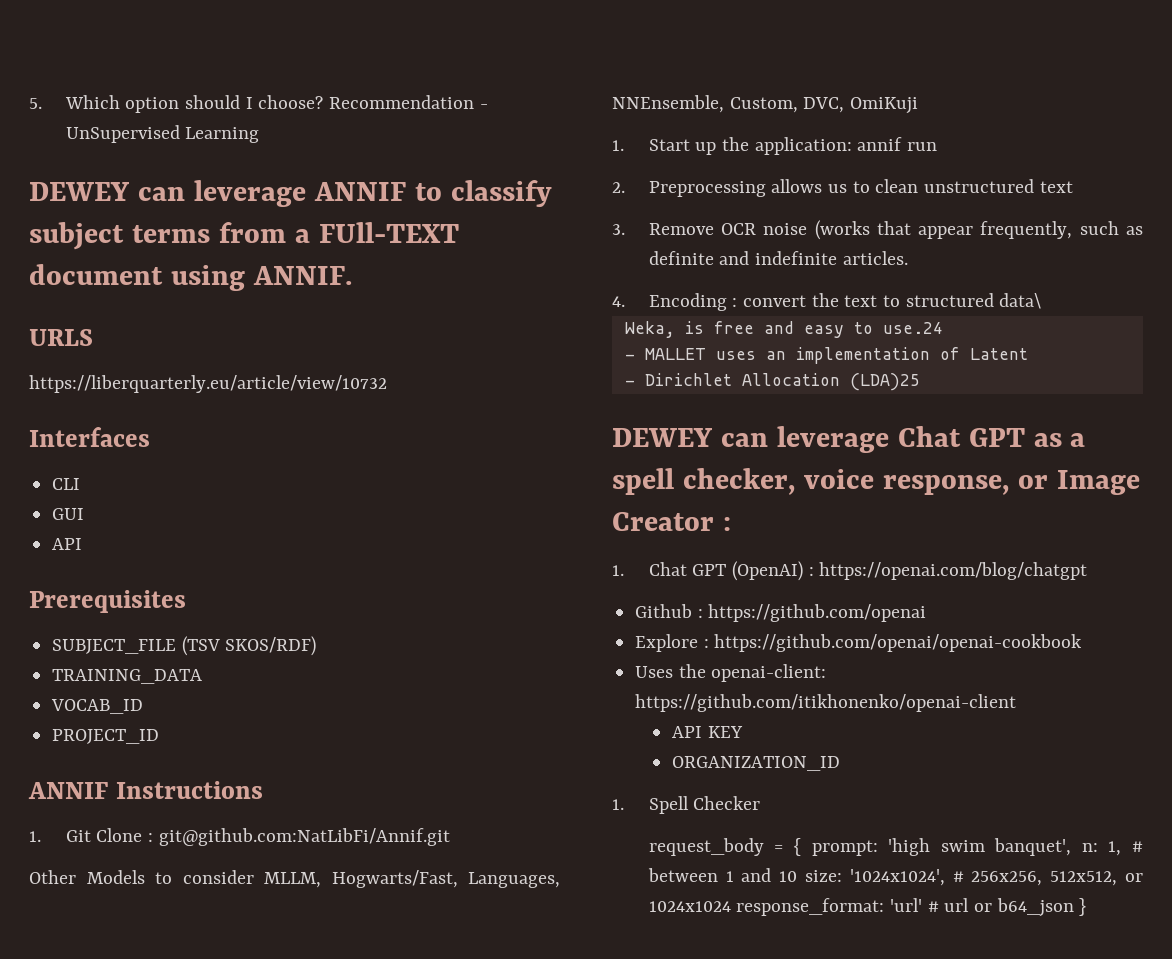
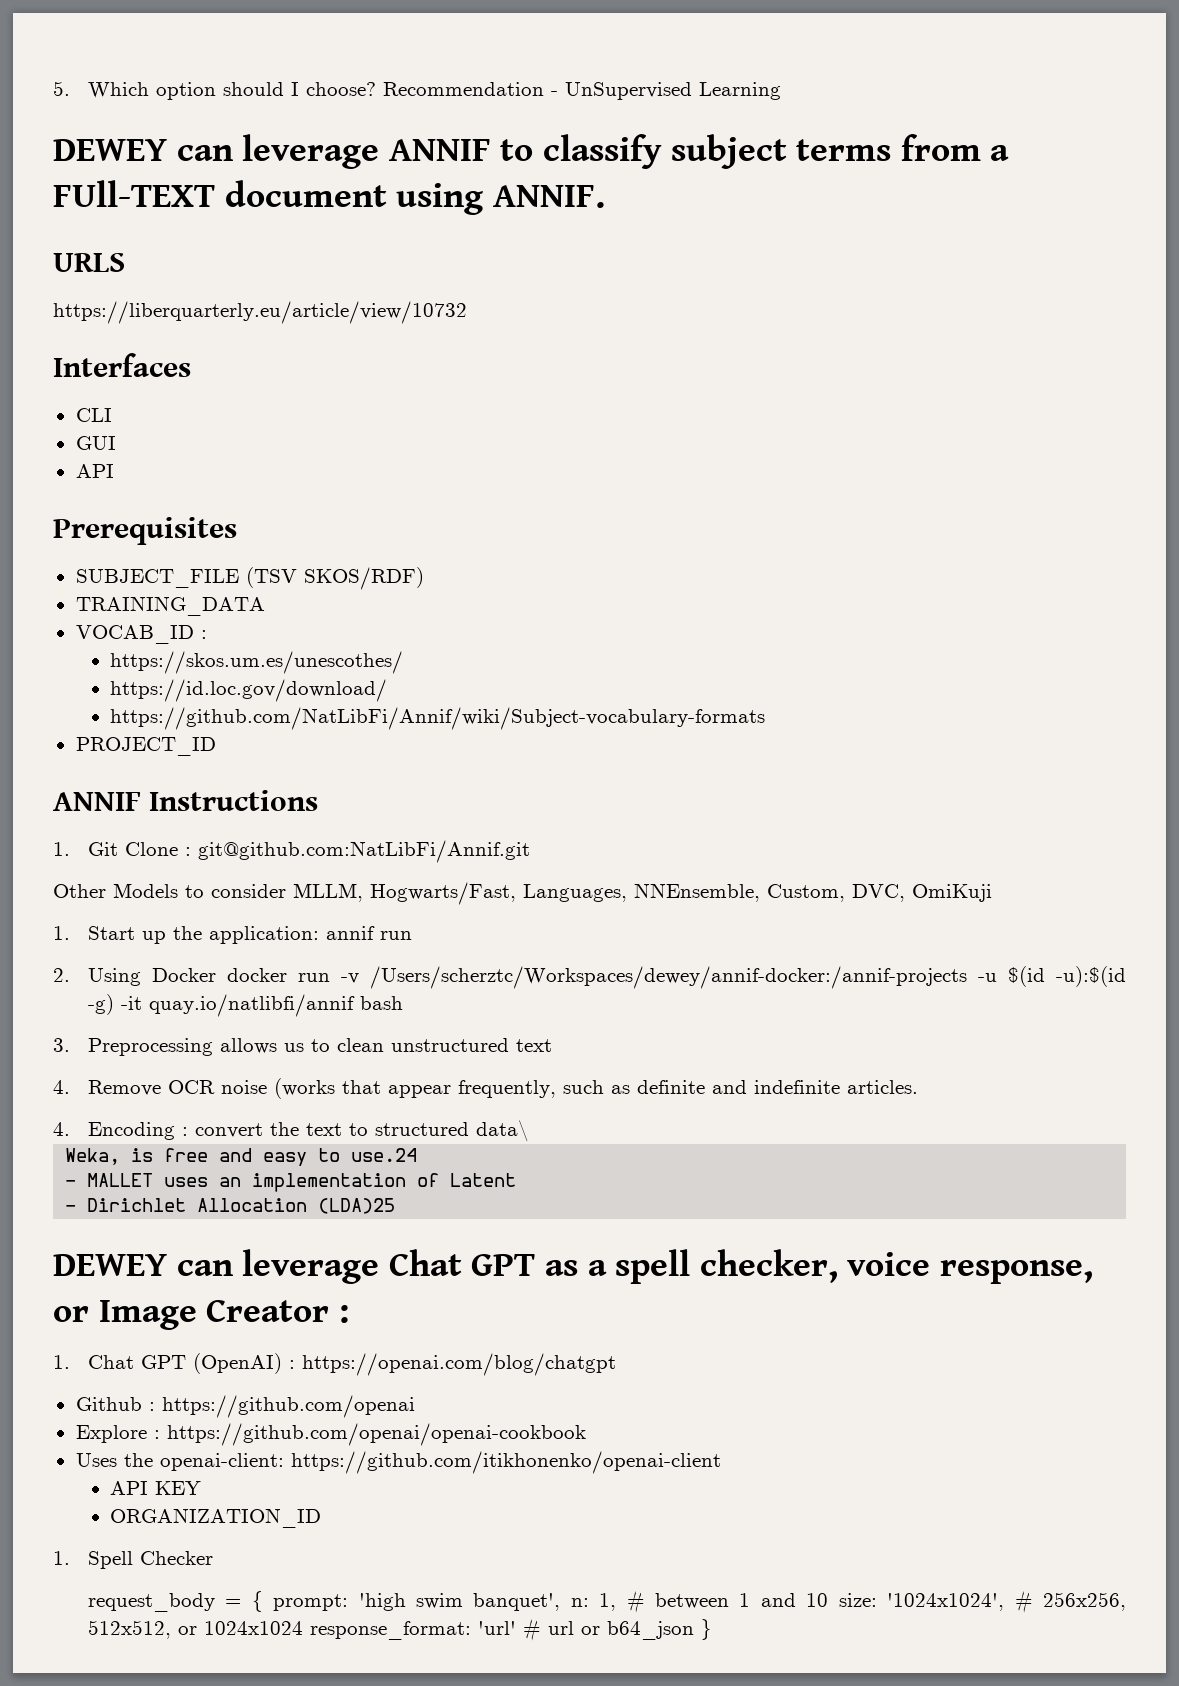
- VOCAB_ID
+ VOCAB_ID :
+ https://skos.um.es/unescothes/
+ https://id.loc.gov/download/
+ https://github.com/NatLibFi/Annif/wiki/Subject-vocabulary-formats
- 2. Preprocessing allows us to clean unstructured text
+ 2. Using Docker docker run -v /Users/scherztc/Workspaces/dewey/annif-docker:/annif-projects -u $(id -u):$(id -g) -it quay.io/natlibfi/annif bash
+ 3. Preprocessing allows us to clean unstructured text
- 3. Remove OCR noise (works that appear frequently, such as definite and indefinite articles.
+ 4. Remove OCR noise (works that appear frequently, such as definite and indefinite articles.

